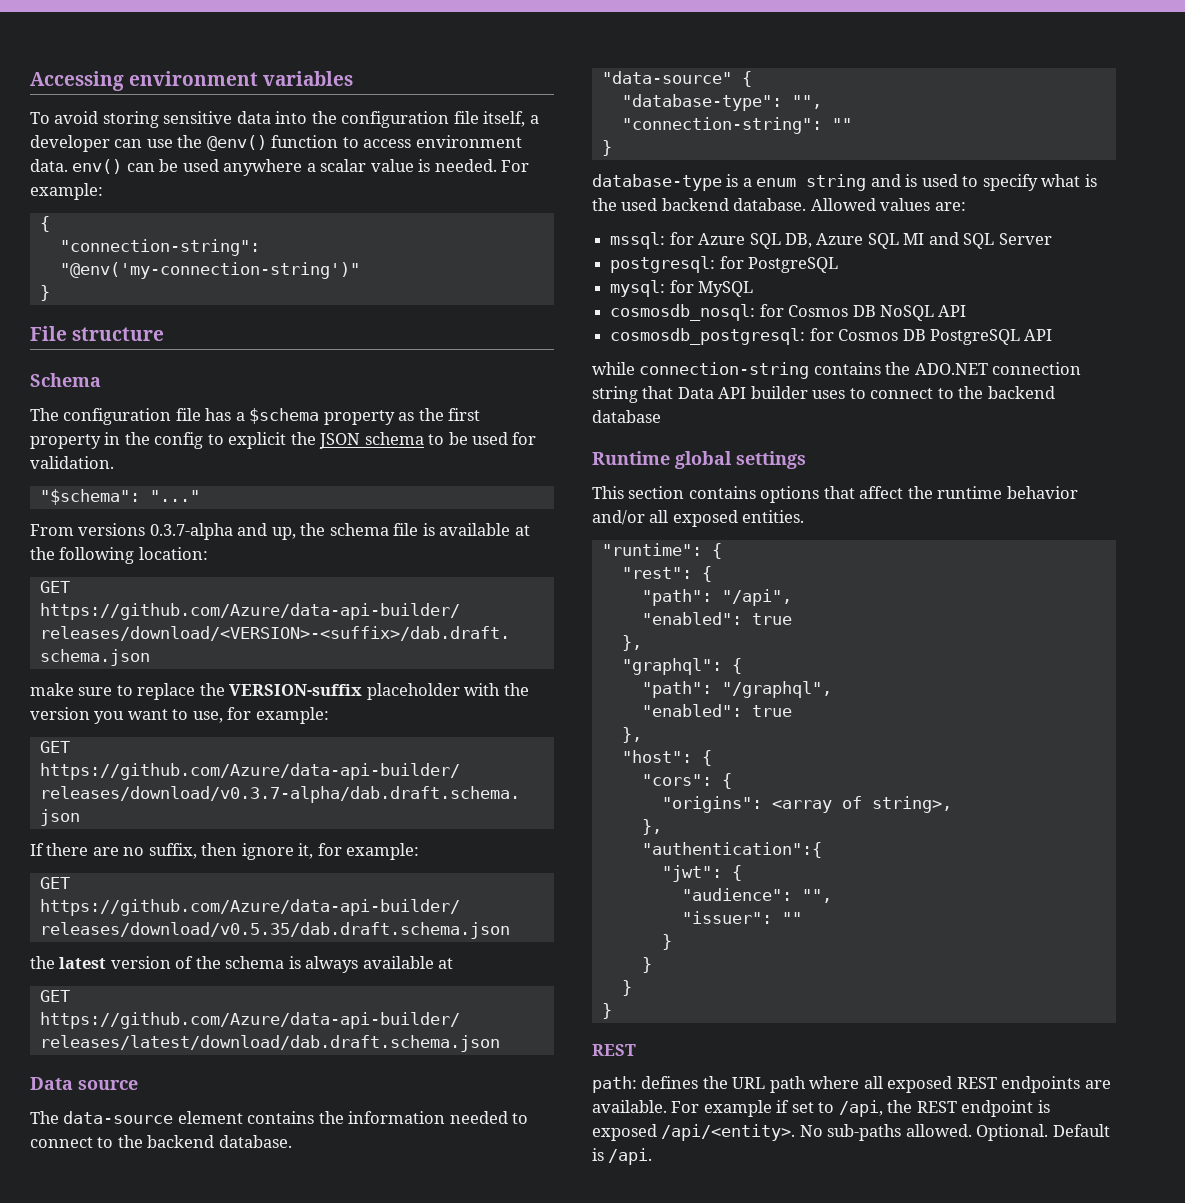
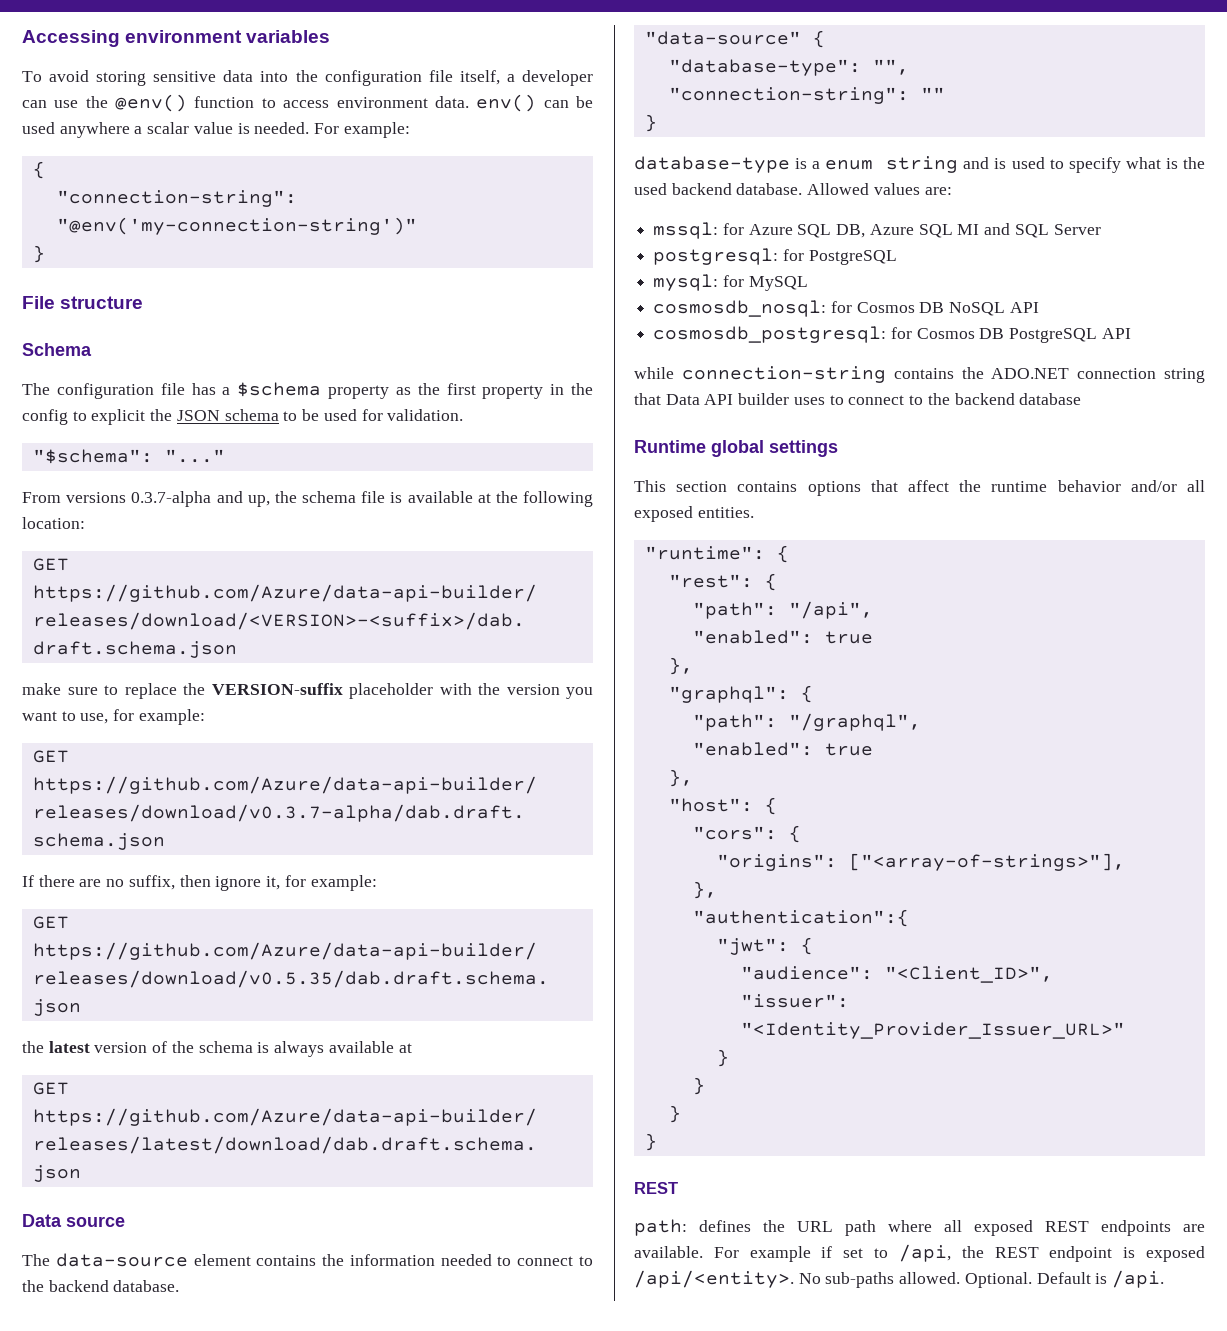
- "origins": <array of string>,
+ "origins": ["<array-of-strings>"],
- "audience": "",
+ "audience": "<Client_ID>",
- "issuer": ""
+ "issuer": "<Identity_Provider_Issuer_URL>"

